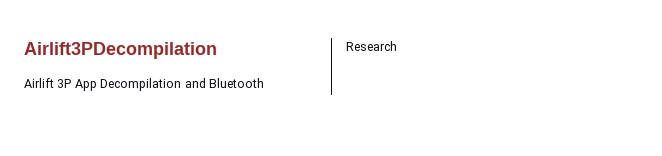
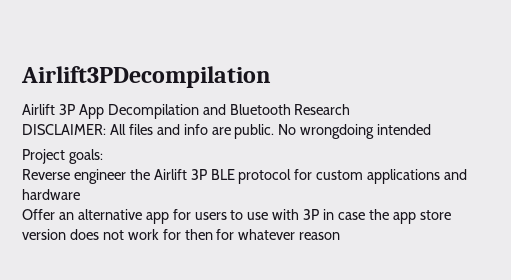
+ DISCLAIMER: All files and info are public. No wrongdoing intended
+ Project goals:
+ Reverse engineer the Airlift 3P BLE protocol for custom applications and hardware
+ Offer an alternative app for users to use with 3P in case the app store version does not work for then for whatever reason

